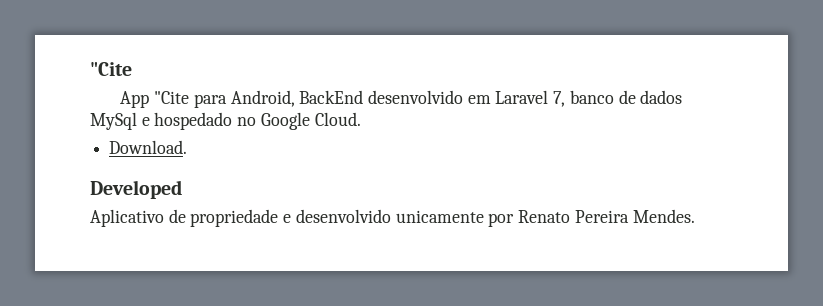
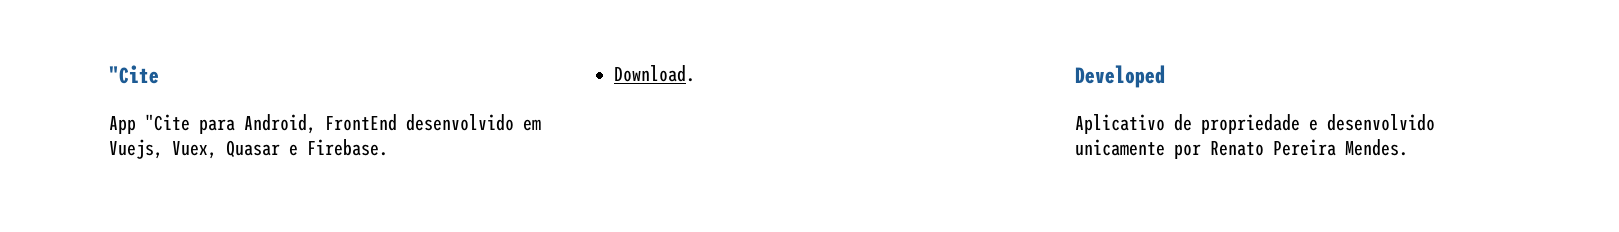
- App "Cite para Android, BackEnd desenvolvido em Laravel 7, banco de dados MySql e hospedado no Google Cloud.
+ App "Cite para Android, FrontEnd desenvolvido em Vuejs, Vuex, Quasar e Firebase.

